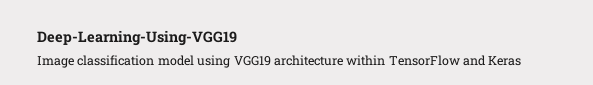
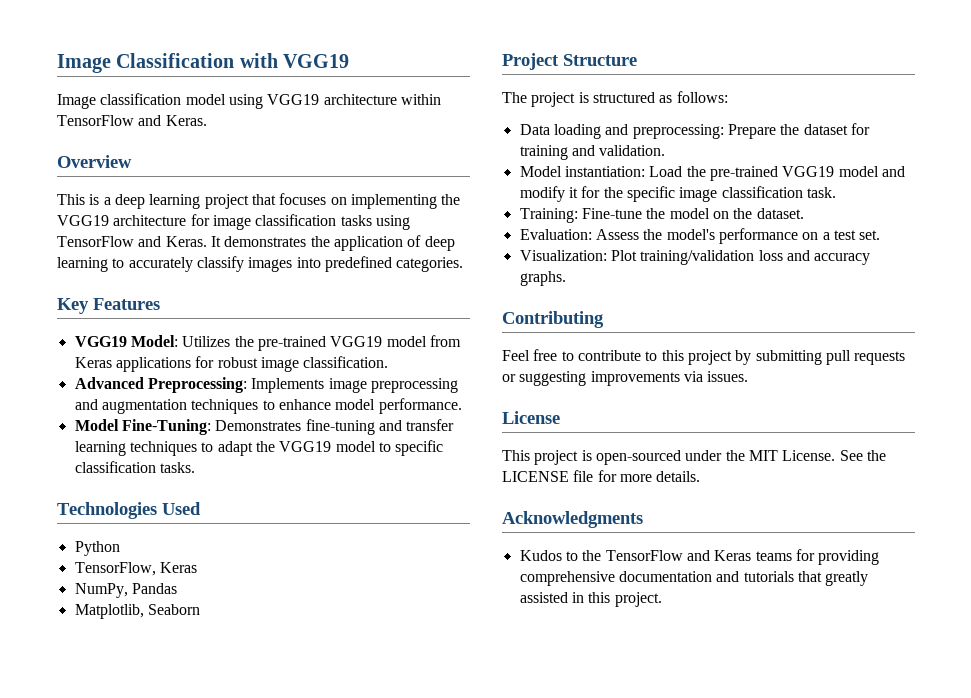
- Deep-Learning-Using-VGG19
+ Image Classification with VGG19
- Image classification model using VGG19 architecture within TensorFlow and Keras
+ Image classification model using VGG19 architecture within TensorFlow and Keras.
+ Overview
+ This is a deep learning project that focuses on implementing the VGG19 architecture for image classification tasks using TensorFlow and Keras. It demonstrates the application of deep learning to accurately classify images into predefined categories.
+ Key Features
+ VGG19 Model: Utilizes the pre-trained VGG19 model from Keras applications for robust image classification.
+ Advanced Preprocessing: Implements image preprocessing and augmentation techniques to enhance model performance.
+ Model Fine-Tuning: Demonstrates fine-tuning and transfer learning techniques to adapt the VGG19 model to specific classification tasks.
+ Technologies Used
+ Python
+ TensorFlow, Keras
+ NumPy, Pandas
+ Matplotlib, Seaborn
+ Project Structure
+ The project is structured as follows:
+ Data loading and preprocessing: Prepare the dataset for training and validation.
+ Model instantiation: Load the pre-trained VGG19 model and modify it for the specific image classification task.
+ Training: Fine-tune the model on the dataset.
+ Evaluation: Assess the model's performance on a test set.
+ Visualization: Plot training/validation loss and accuracy graphs.
+ Contributing
+ Feel free to contribute to this project by submitting pull requests or suggesting improvements via issues.
+ License
+ This project is open-sourced under the MIT License. See the LICENSE file for more details.
+ Acknowledgments
+ Kudos to the TensorFlow and Keras teams for providing comprehensive documentation and tutorials that greatly assisted in this project.

